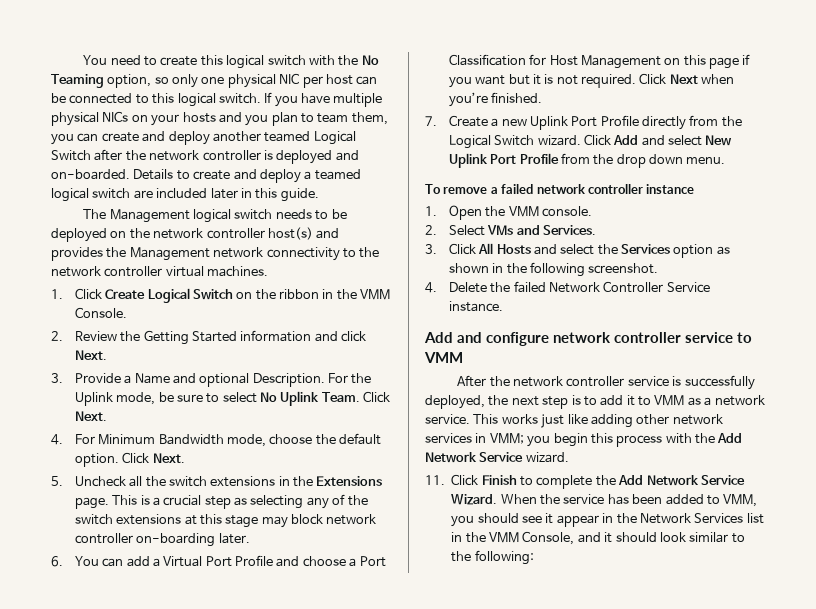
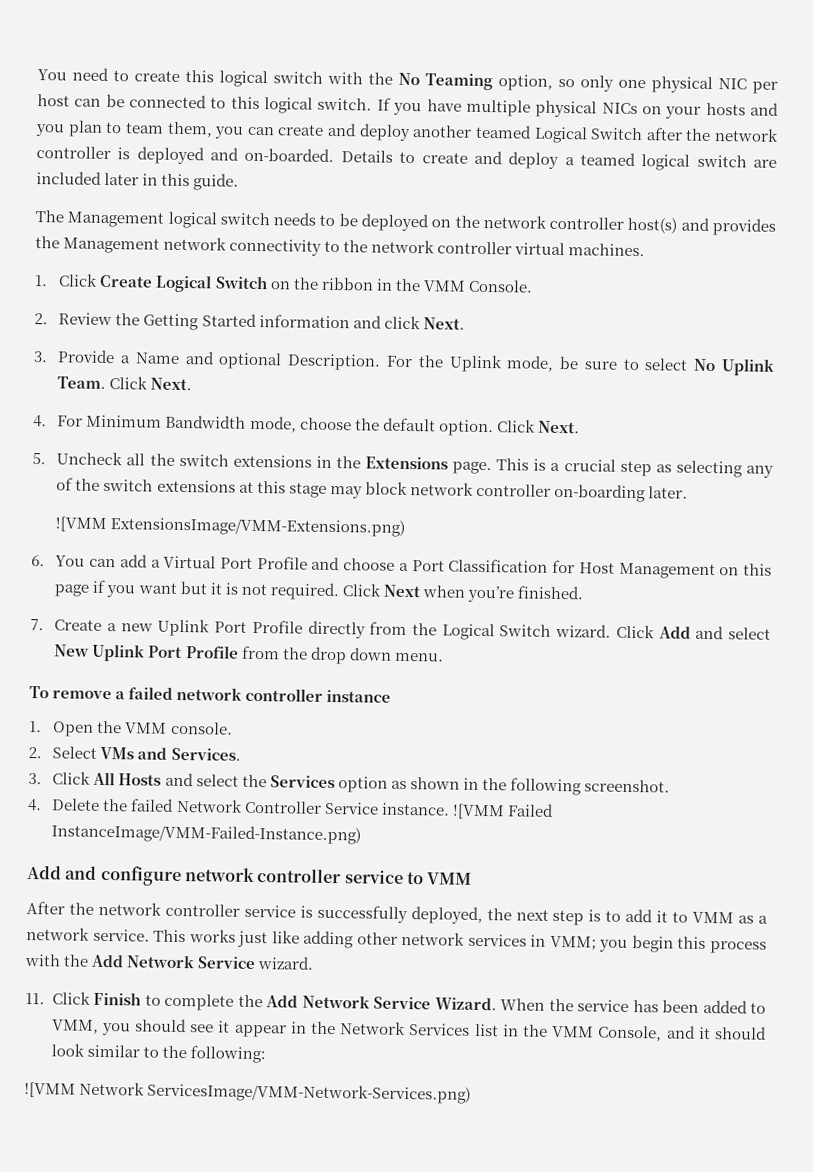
+ ![VMM ExtensionsImage/VMM-Extensions.png)
+ ![VMM Failed InstanceImage/VMM-Failed-Instance.png)
+ ![VMM Network ServicesImage/VMM-Network-Services.png)

